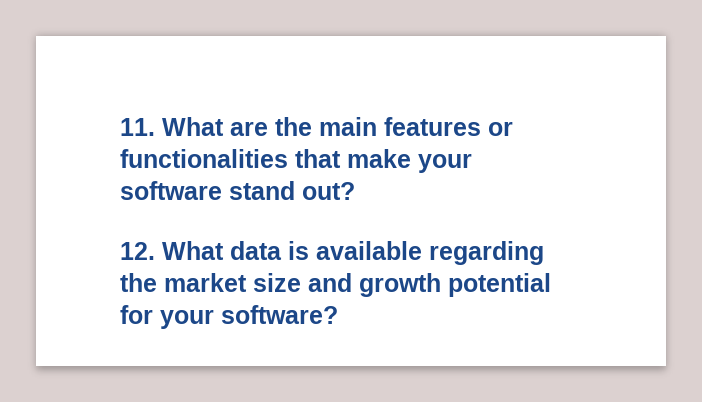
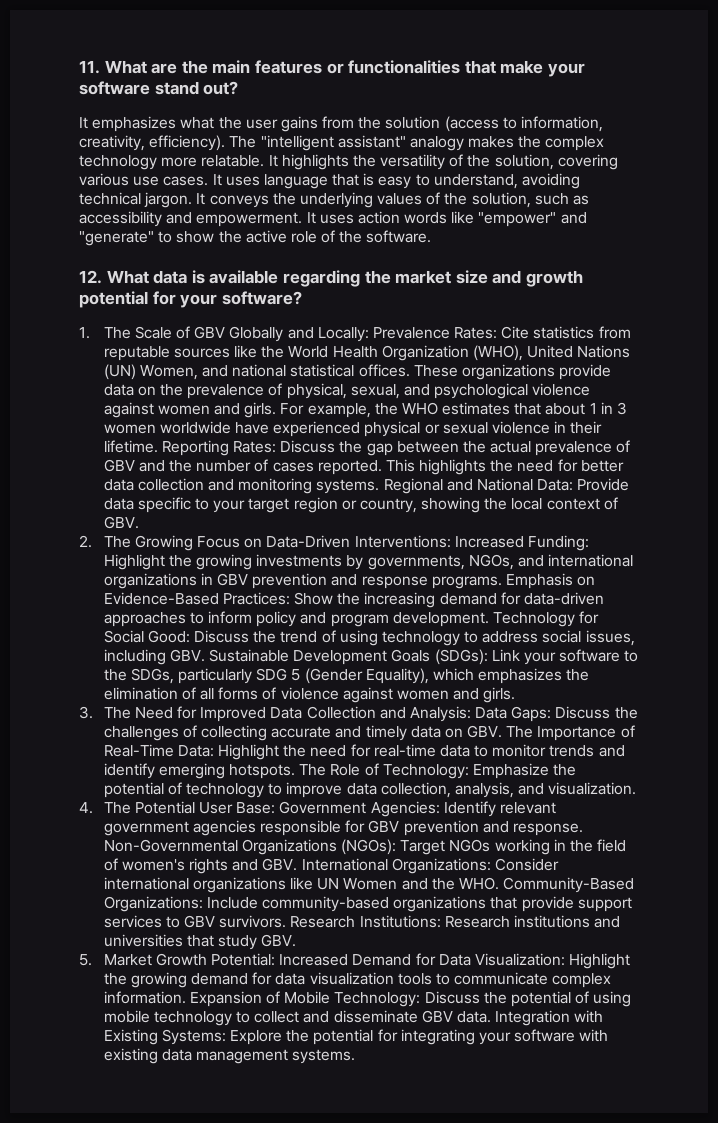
+ It emphasizes what the user gains from the solution (access to information, creativity, efficiency). The "intelligent assistant" analogy makes the complex technology more relatable. It highlights the versatility of the solution, covering various use cases. It uses language that is easy to understand, avoiding technical jargon. It conveys the underlying values of the solution, such as accessibility and empowerment. It uses action words like "empower" and "generate" to show the active role of the software.
+ 1. The Scale of GBV Globally and Locally: Prevalence Rates: Cite statistics from reputable sources like the World Health Organization (WHO), United Nations (UN) Women, and national statistical offices. These organizations provide data on the prevalence of physical, sexual, and psychological violence against women and girls. For example, the WHO estimates that about 1 in 3 women worldwide have experienced physical or sexual violence in their lifetime. Reporting Rates: Discuss the gap between the actual prevalence of GBV and the number of cases reported. This highlights the need for better data collection and monitoring systems. Regional and National Data: Provide data specific to your target region or country, showing the local context of GBV.
+ 2. The Growing Focus on Data-Driven Interventions: Increased Funding: Highlight the growing investments by governments, NGOs, and international organizations in GBV prevention and response programs. Emphasis on Evidence-Based Practices: Show the increasing demand for data-driven approaches to inform policy and program development. Technology for Social Good: Discuss the trend of using technology to address social issues, including GBV. Sustainable Development Goals (SDGs): Link your software to the SDGs, particularly SDG 5 (Gender Equality), which emphasizes the elimination of all forms of violence against women and girls.
+ 3. The Need for Improved Data Collection and Analysis: Data Gaps: Discuss the challenges of collecting accurate and timely data on GBV. The Importance of Real-Time Data: Highlight the need for real-time data to monitor trends and identify emerging hotspots. The Role of Technology: Emphasize the potential of technology to improve data collection, analysis, and visualization.
+ 4. The Potential User Base: Government Agencies: Identify relevant government agencies responsible for GBV prevention and response. Non-Governmental Organizations (NGOs): Target NGOs working in the field of women's rights and GBV. International Organizations: Consider international organizations like UN Women and the WHO. Community-Based Organizations: Include community-based organizations that provide support services to GBV survivors. Research Institutions: Research institutions and universities that study GBV.
+ 5. Market Growth Potential: Increased Demand for Data Visualization: Highlight the growing demand for data visualization tools to communicate complex information. Expansion of Mobile Technology: Discuss the potential of using mobile technology to collect and disseminate GBV data. Integration with Existing Systems: Explore the potential for integrating your software with existing data management systems.

